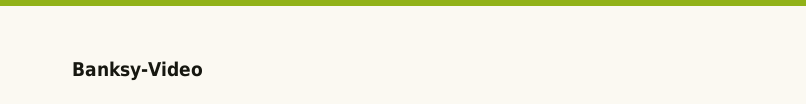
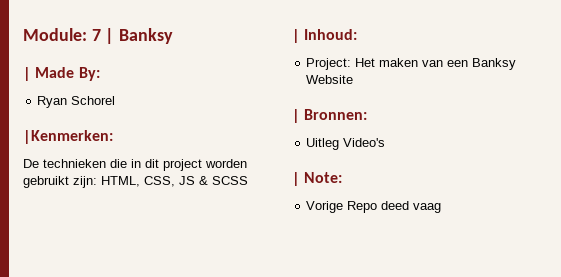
- Banksy-Video
+ Module: 7 | Banksy
+ | Made By:
+ Ryan Schorel
+ |Kenmerken:
+ De technieken die in dit project worden gebruikt zijn: HTML, CSS, JS & SCSS
+ | Inhoud:
+ Project: Het maken van een Banksy Website
+ | Bronnen:
+ Uitleg Video's
+ | Note:
+ Vorige Repo deed vaag

